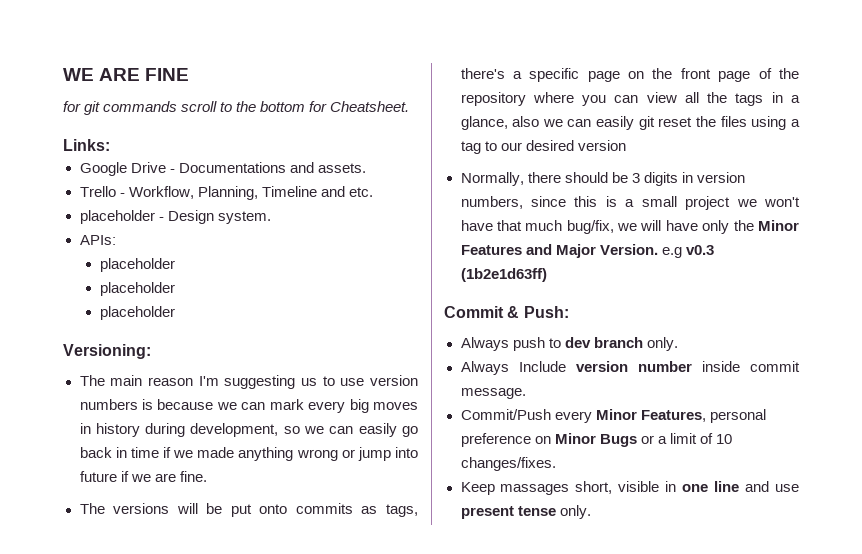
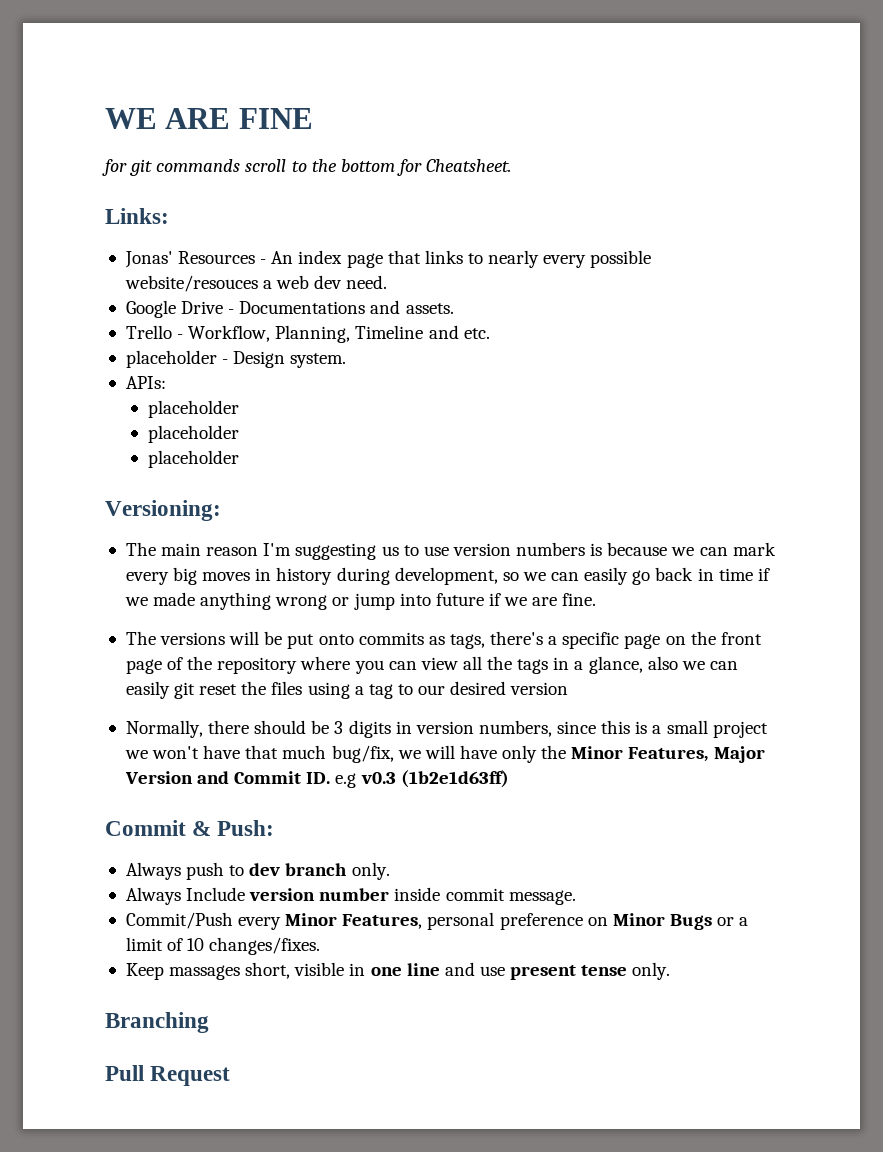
+ Jonas' Resources - An index page that links to nearly every possible website/resouces a web dev need.
- Normally, there should be 3 digits in version numbers, since this is a small project we won't have that much bug/fix, we will have only the Minor Features and Major Version. e.g v0.3 (1b2e1d63ff)
+ Normally, there should be 3 digits in version numbers, since this is a small project we won't have that much bug/fix, we will have only the Minor Features, Major Version and Commit ID. e.g v0.3 (1b2e1d63ff)
+ Branching
+ Pull Request

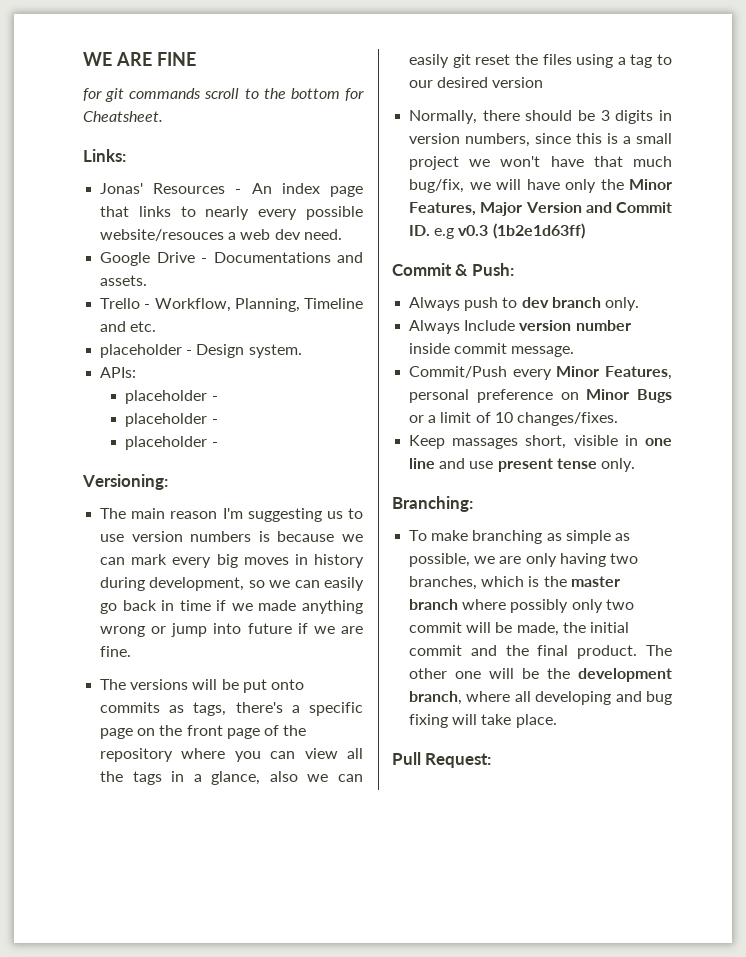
  APIs:
- placeholder
- placeholder
- placeholder
+ placeholder -
+ placeholder -
+ placeholder -
- Branching
+ Branching:
+ To make branching as simple as possible, we are only having two branches, which is the master branch where possibly only two commit will be made, the initial commit and the final product. The other one will be the development branch, where all developing and bug fixing will take place.
- Pull Request
+ Pull Request:

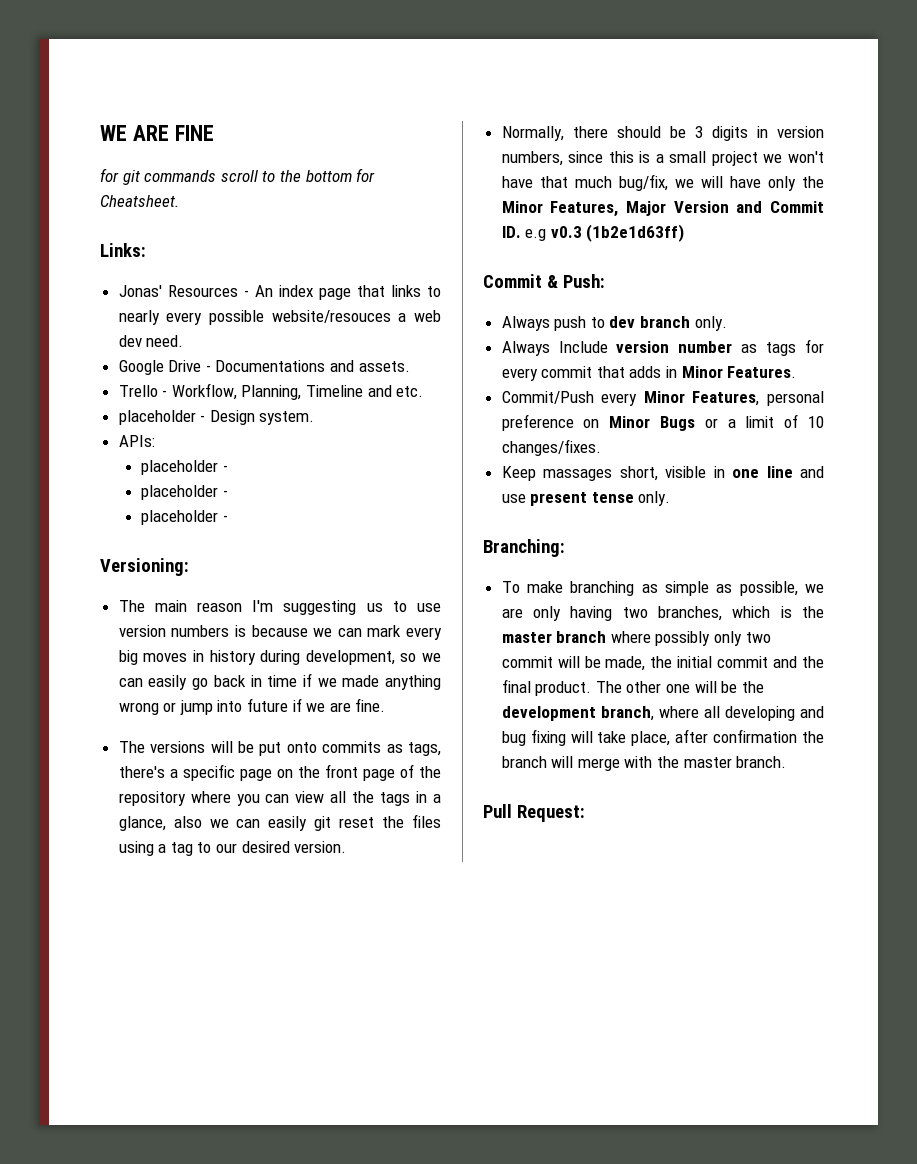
- The versions will be put onto commits as tags, there's a specific page on the front page of the repository where you can view all the tags in a glance, also we can easily git reset the files using a tag to our desired version
+ The versions will be put onto commits as tags, there's a specific page on the front page of the repository where you can view all the tags in a glance, also we can easily git reset the files using a tag to our desired version.
- Always Include version number inside commit message.
+ Always Include version number as tags for every commit that adds in Minor Features.
- The other one will be the development branch, where all developing and bug fixing will take place.
+ The other one will be the development branch, where all developing and bug fixing will take place, after confirmation the branch will merge with the master branch.

